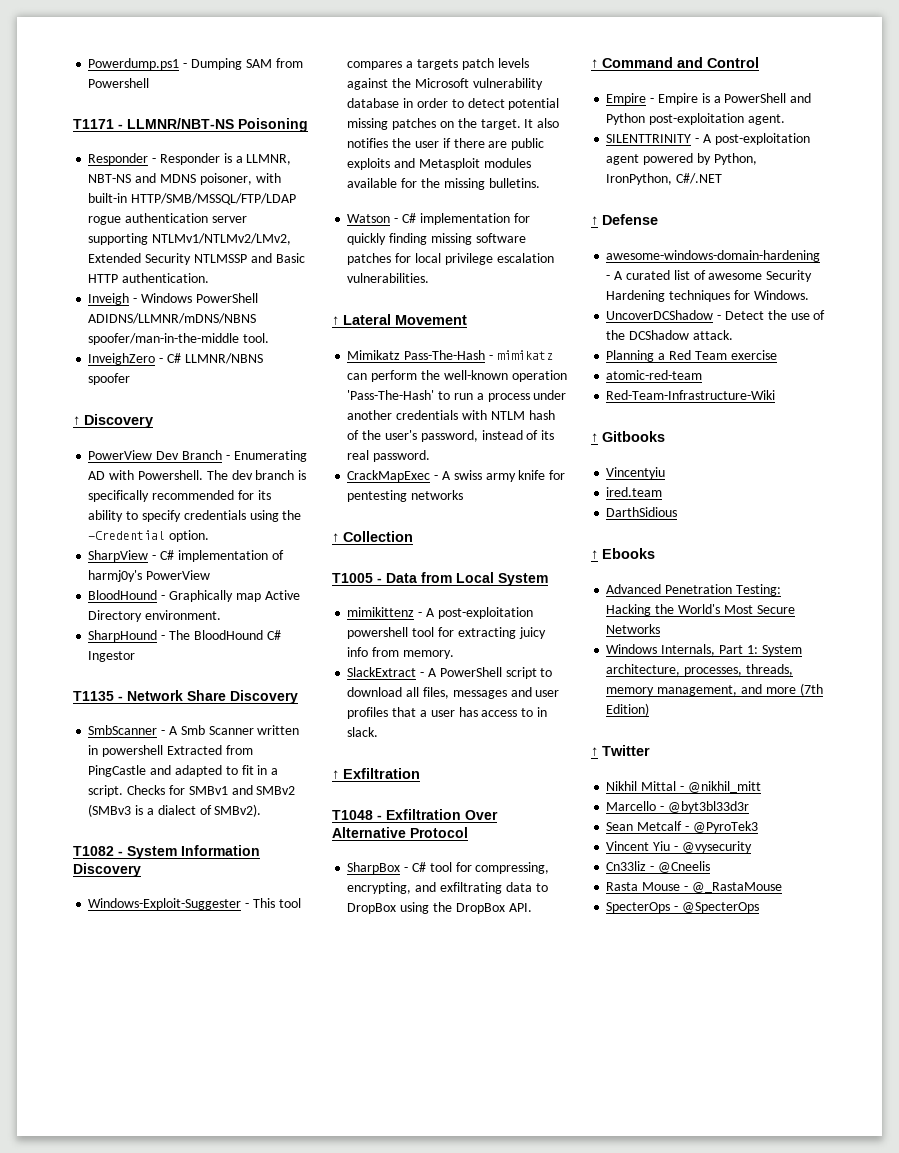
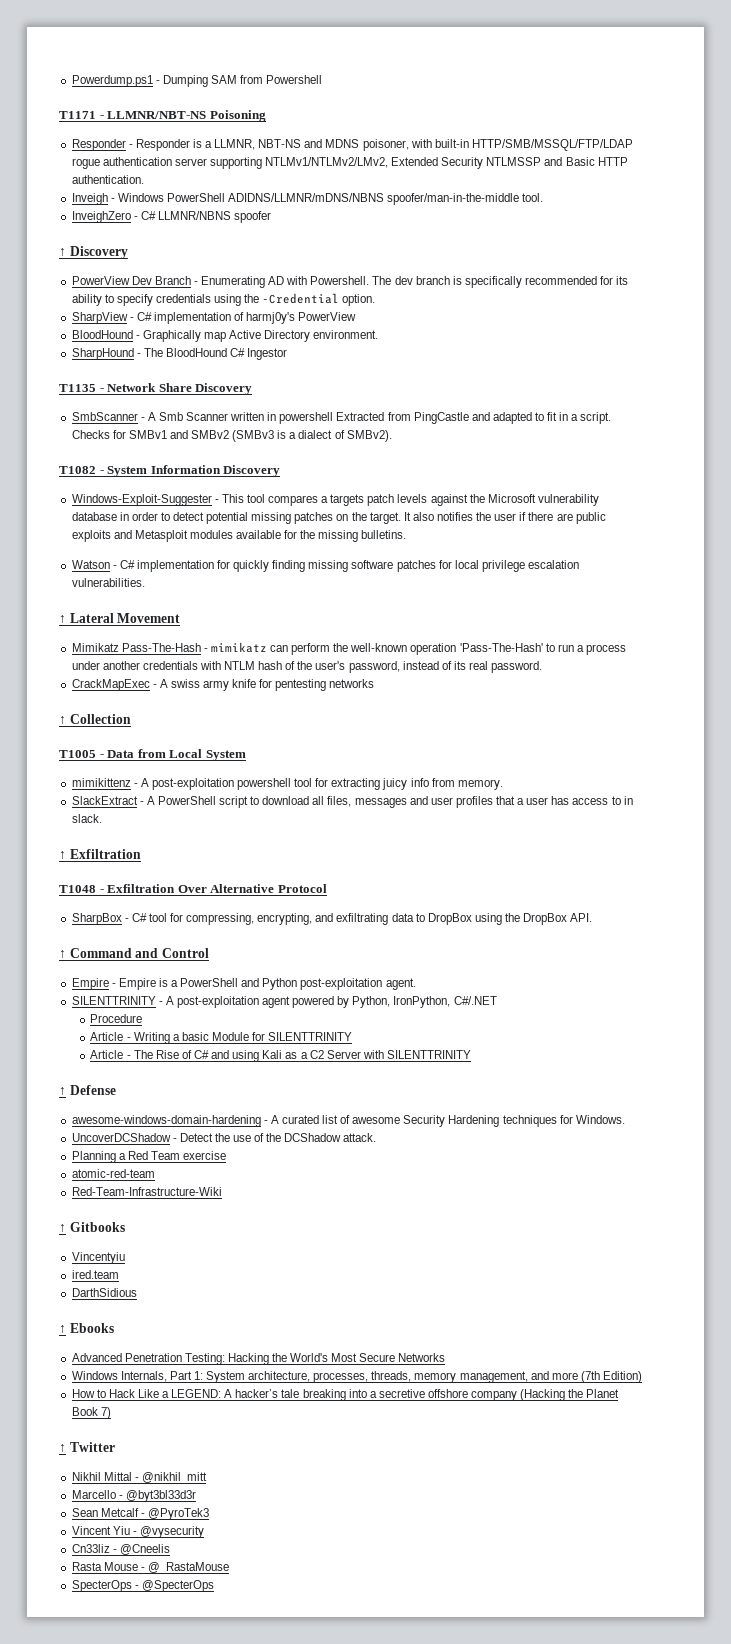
+ Procedure
+ Article - Writing a basic Module for SILENTTRINITY
+ Article - The Rise of C# and using Kali as a C2 Server with SILENTTRINITY
+ How to Hack Like a LEGEND: A hacker’s tale breaking into a secretive offshore company (Hacking the Planet Book 7)

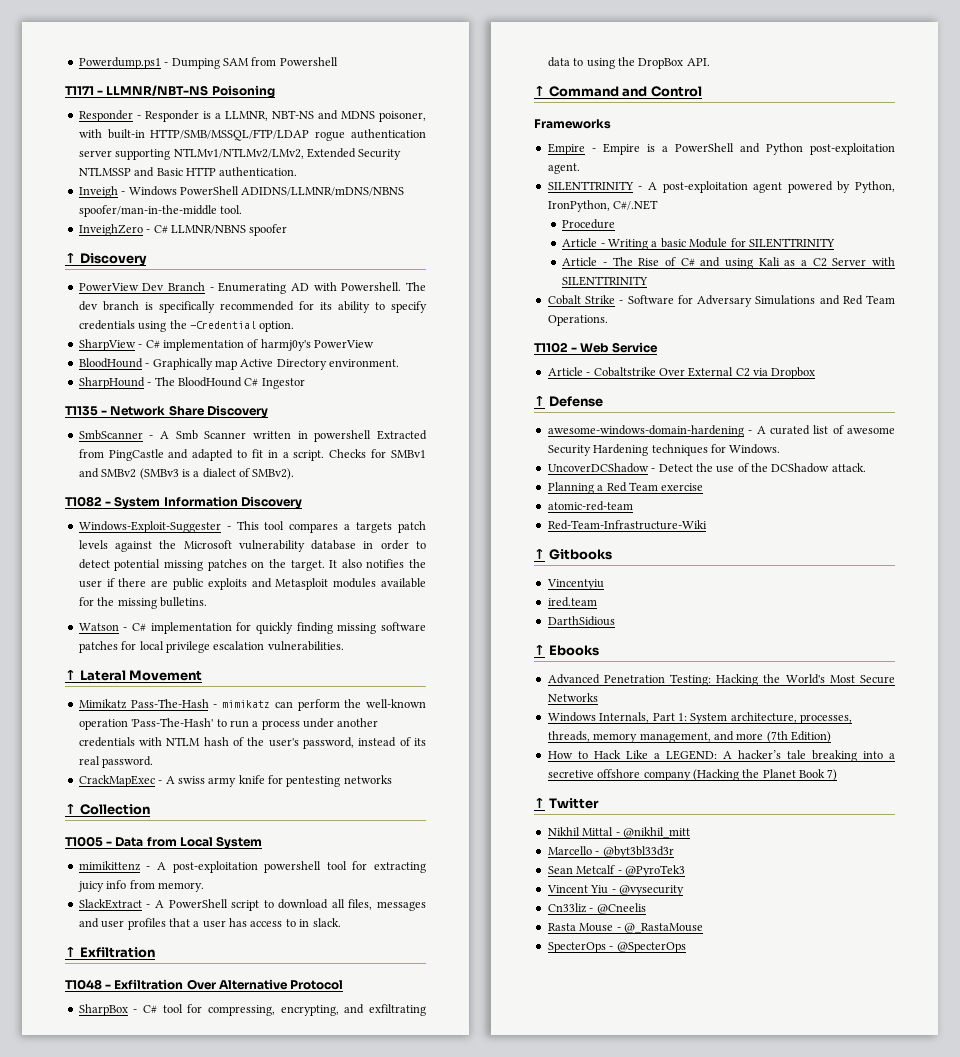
- SharpBox - C# tool for compressing, encrypting, and exfiltrating data to DropBox using the DropBox API.
+ SharpBox - C# tool for compressing, encrypting, and exfiltrating data to using the DropBox API.
+ Frameworks
+ Cobalt Strike - Software for Adversary Simulations and Red Team Operations.
+ T1102 - Web Service
+ Article - Cobaltstrike Over External C2 via Dropbox

